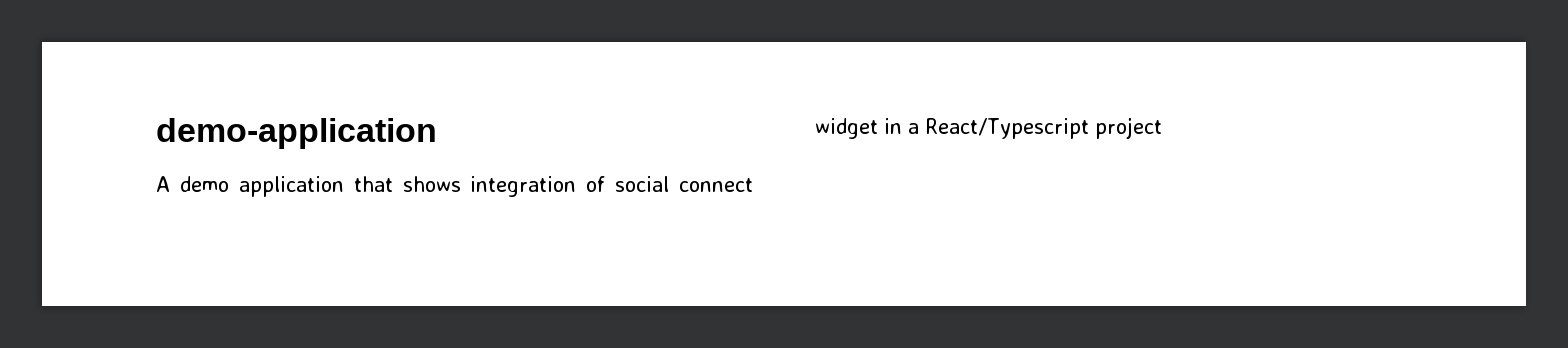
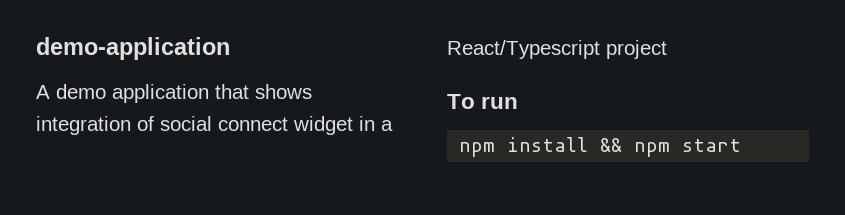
+ To run
+ npm install && npm start

